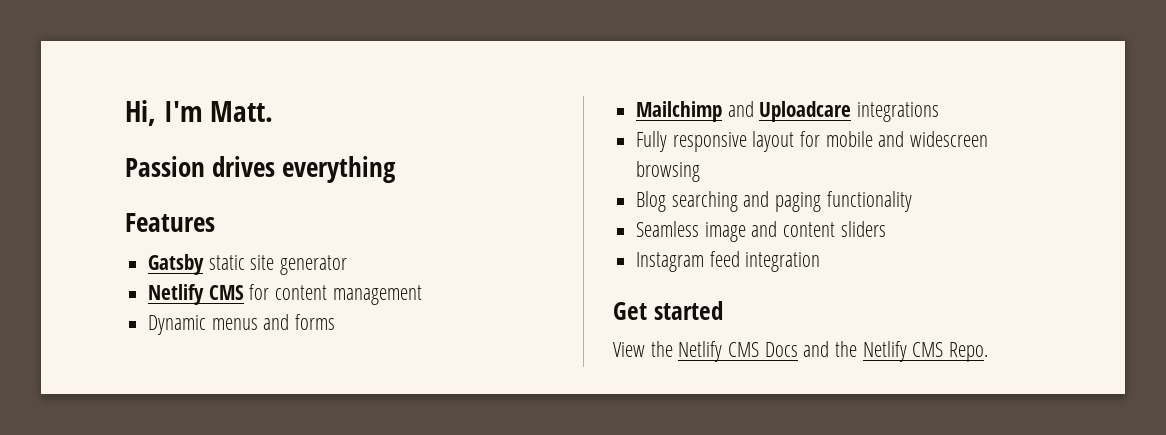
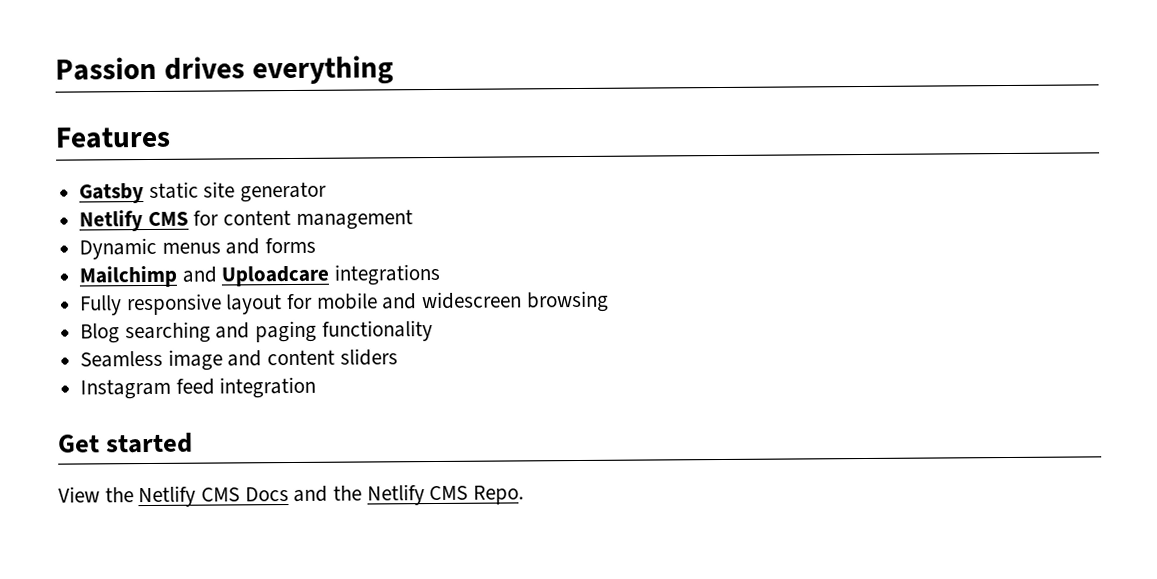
- Hi, I'm Matt.

